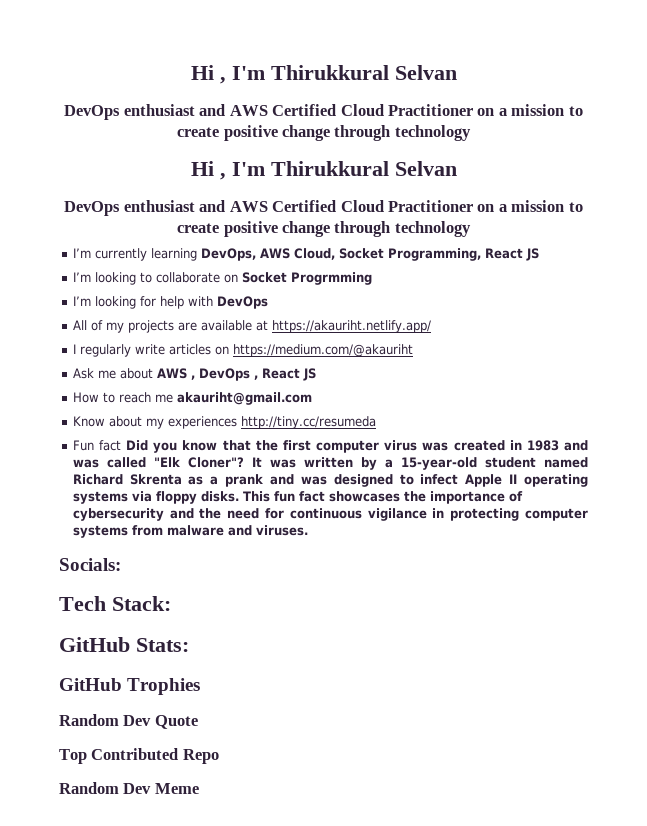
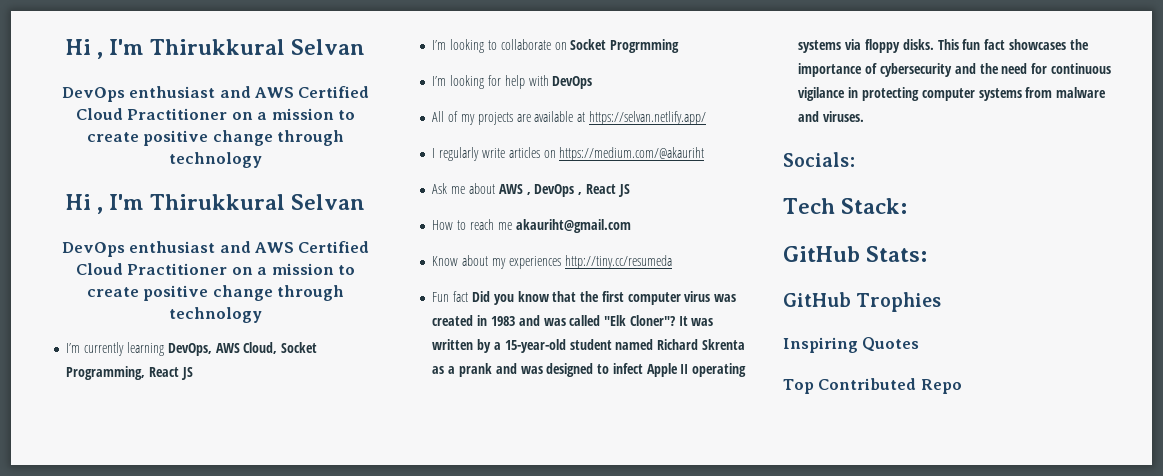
- All of my projects are available at https://akauriht.netlify.app/
+ All of my projects are available at https://selvan.netlify.app/
- Random Dev Quote
+ Inspiring Quotes
- Random Dev Meme

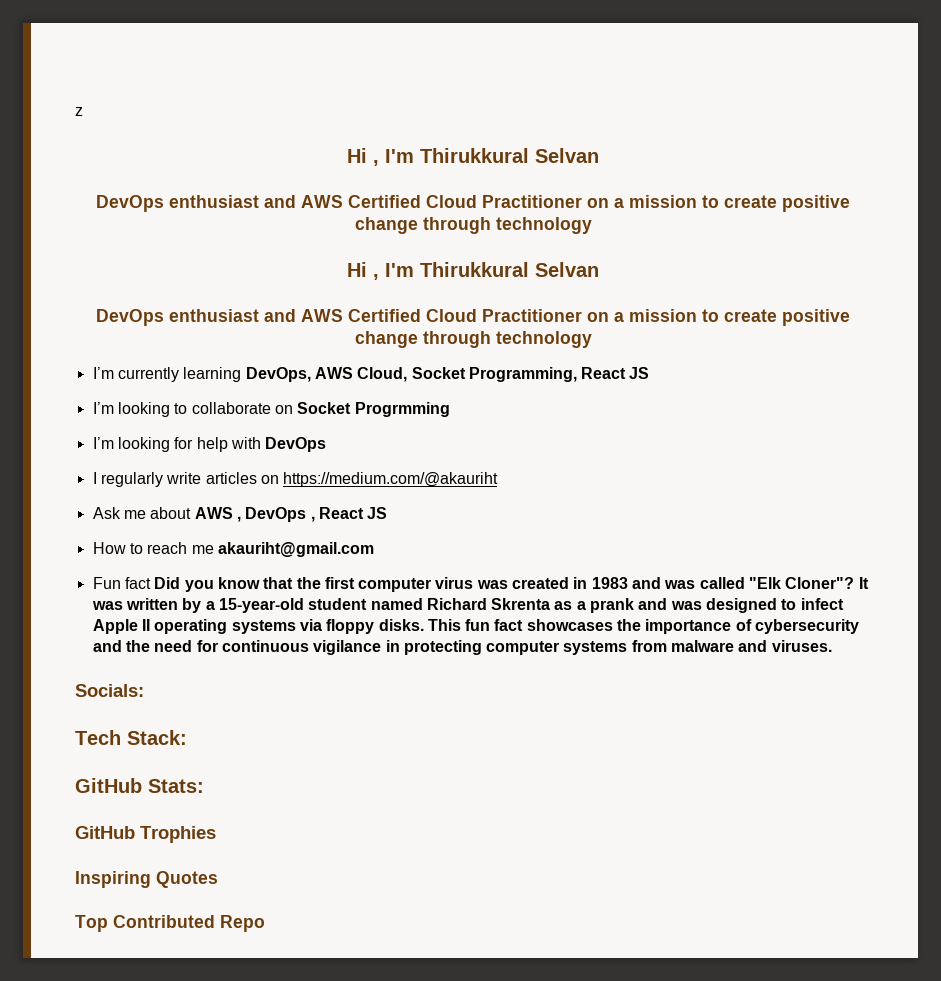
+ z
- All of my projects are available at https://selvan.netlify.app/
- Know about my experiences http://tiny.cc/resumeda

